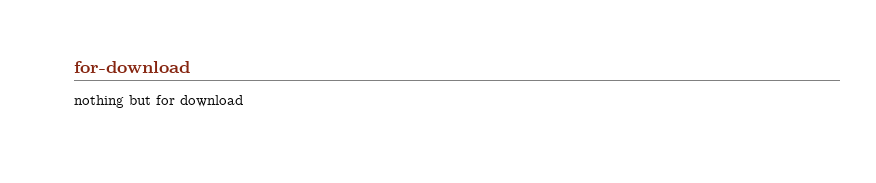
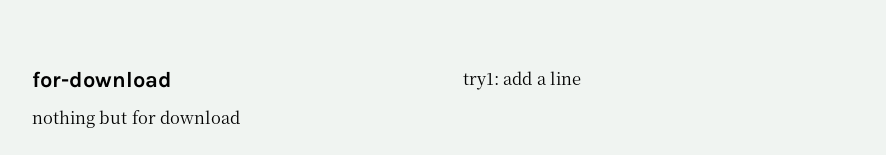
+ try1: add a line

